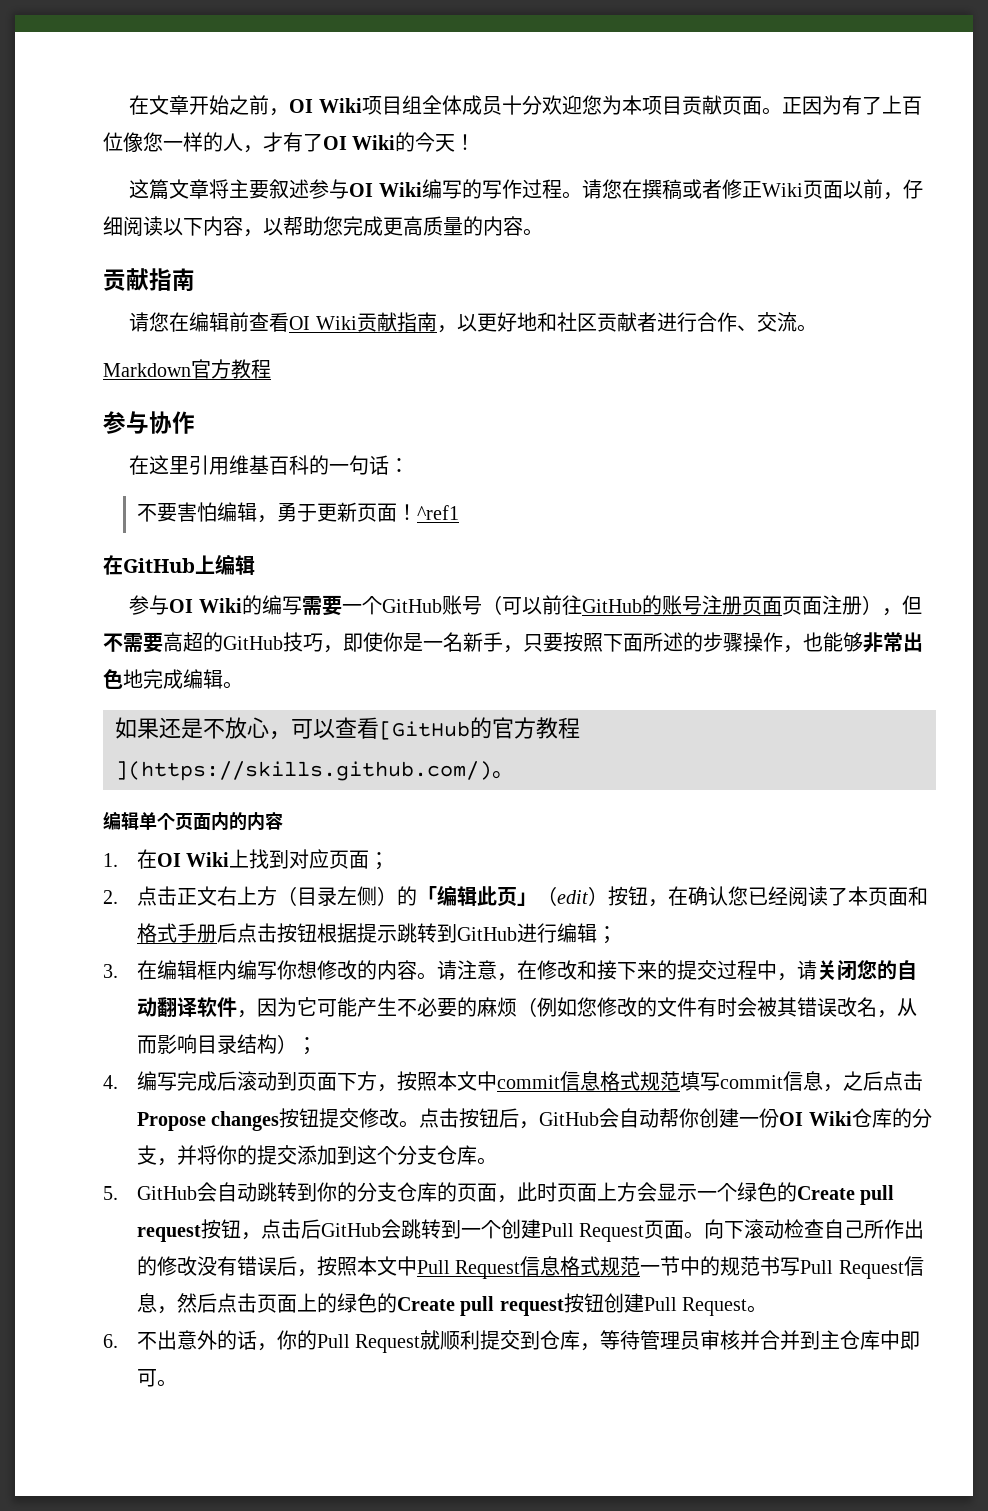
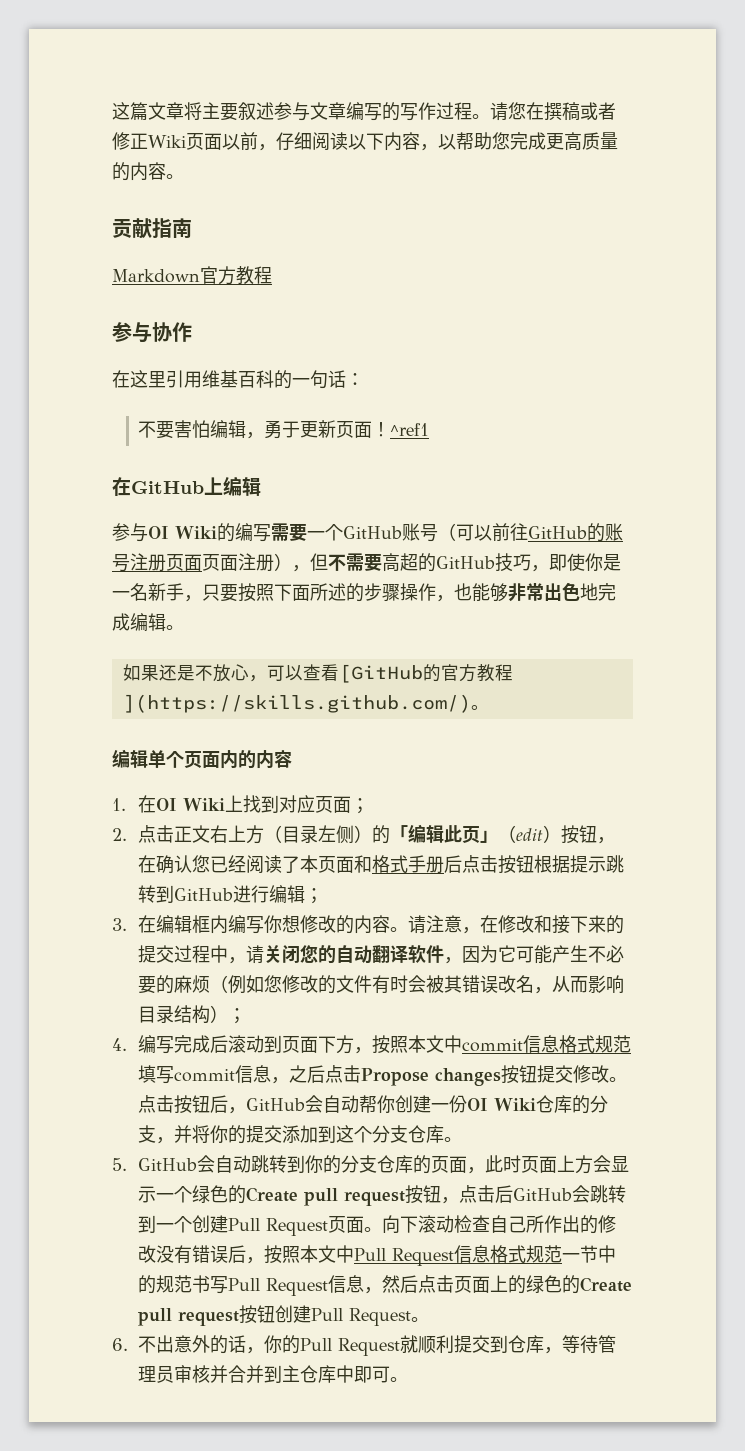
- 在文章开始之前，OI Wiki项目组全体成员十分欢迎您为本项目贡献页面。正因为有了上百位像您一样的人，才有了OI Wiki的今天！
- 这篇文章将主要叙述参与OI Wiki编写的写作过程。
+ 这篇文章将主要叙述参与文章编写的写作过程。
- 请您在编辑前查看OI Wiki贡献指南，以更好地和社区贡献者进行合作、交流。

